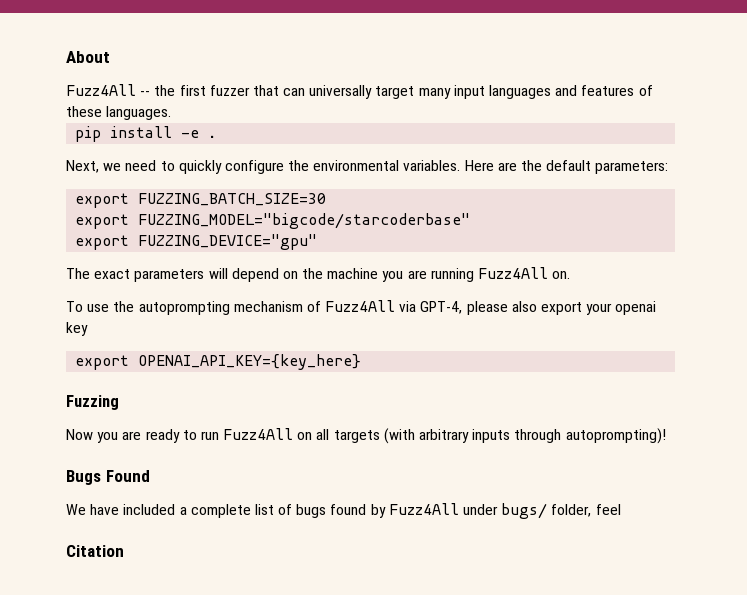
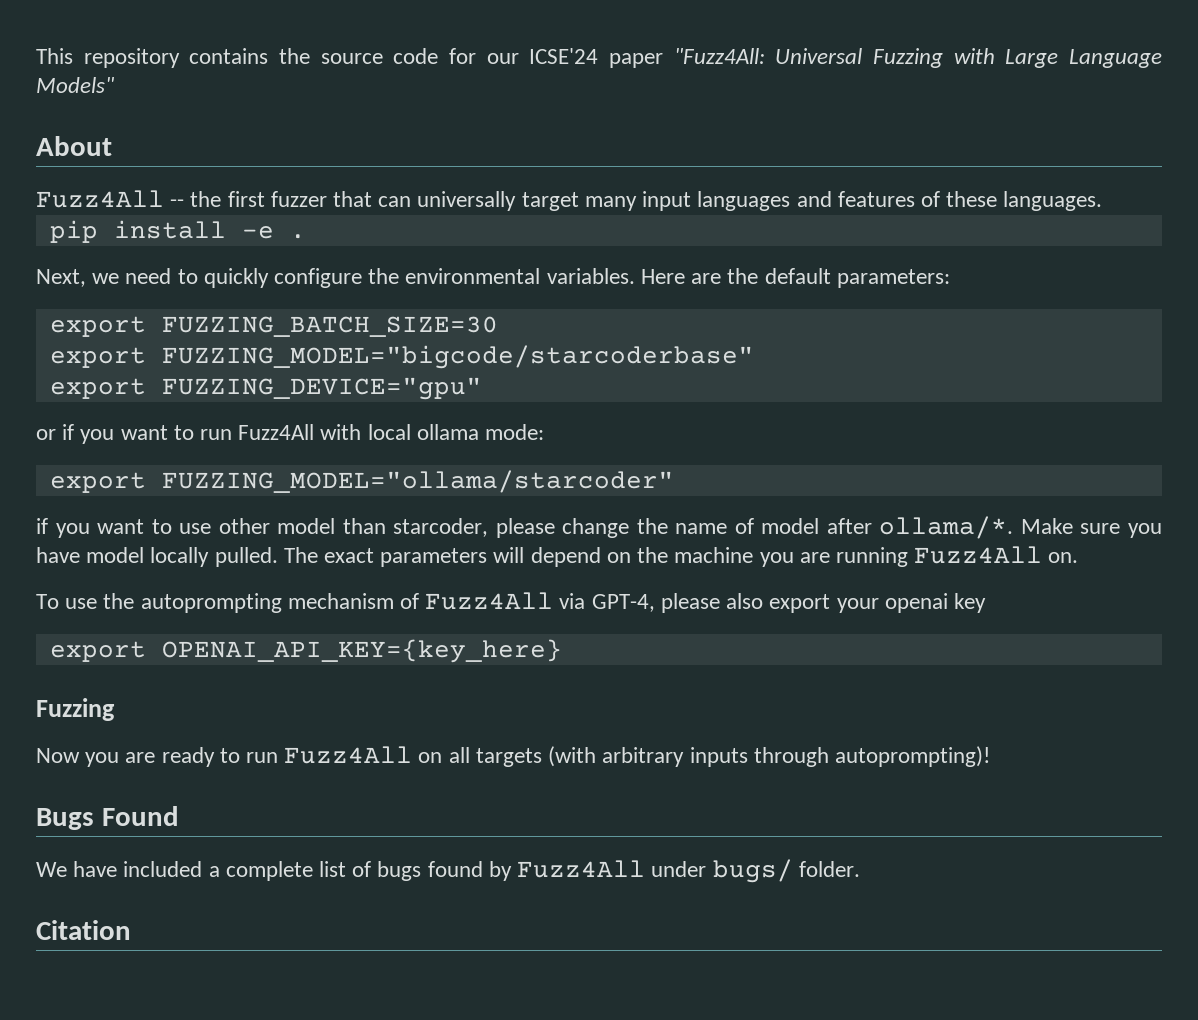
+ This repository contains the source code for our ICSE'24 paper "Fuzz4All: Universal Fuzzing with Large Language Models"
+ or if you want to run Fuzz4All with local ollama mode:
+ export FUZZING_MODEL="ollama/starcoder"
+ if you want to use other model than starcoder, please change the name of model after ollama/*. Make sure you have model locally pulled.
- We have included a complete list of bugs found by Fuzz4All under bugs/ folder, feel
+ We have included a complete list of bugs found by Fuzz4All under bugs/ folder.

